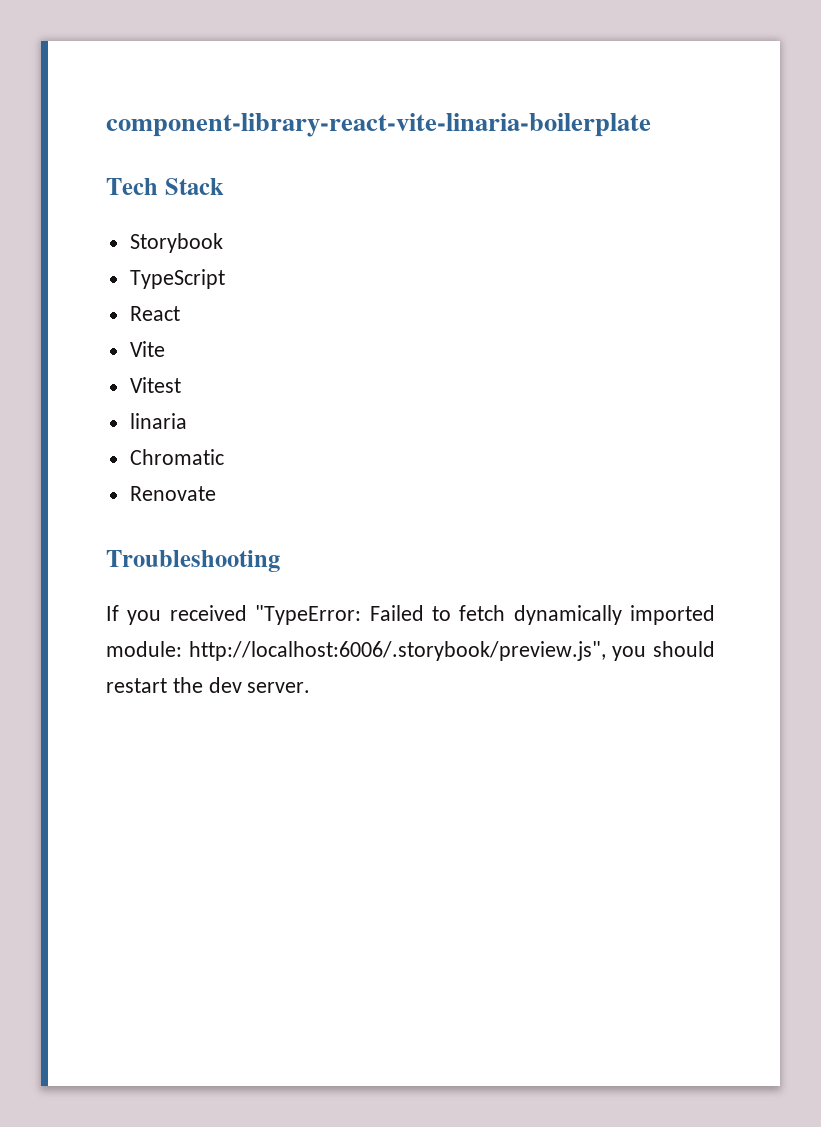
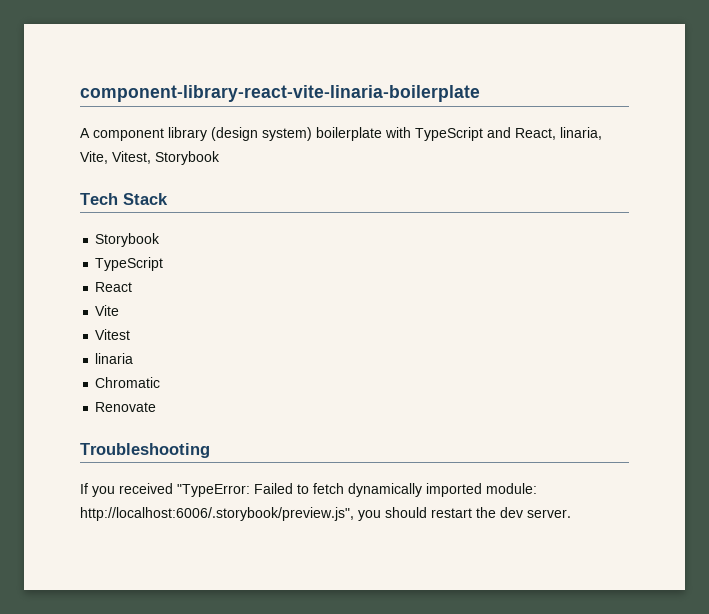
+ A component library (design system) boilerplate with TypeScript and React, linaria, Vite, Vitest, Storybook

